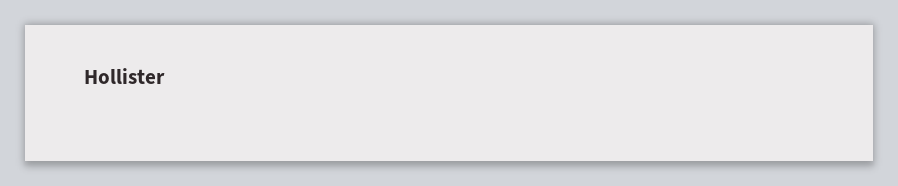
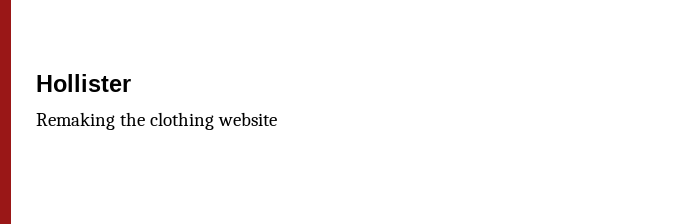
+ Remaking the clothing website

